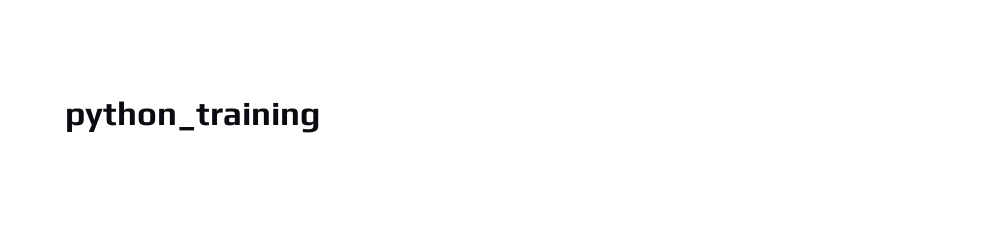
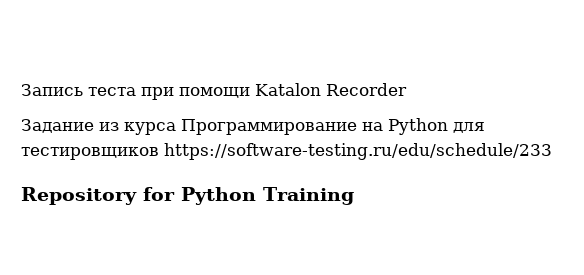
- python_training
+ Запись теста при помощи Katalon Recorder
+ Задание из курса Программирование на Python для тестировщиков https://software-testing.ru/edu/schedule/233
+ Repository for Python Training

